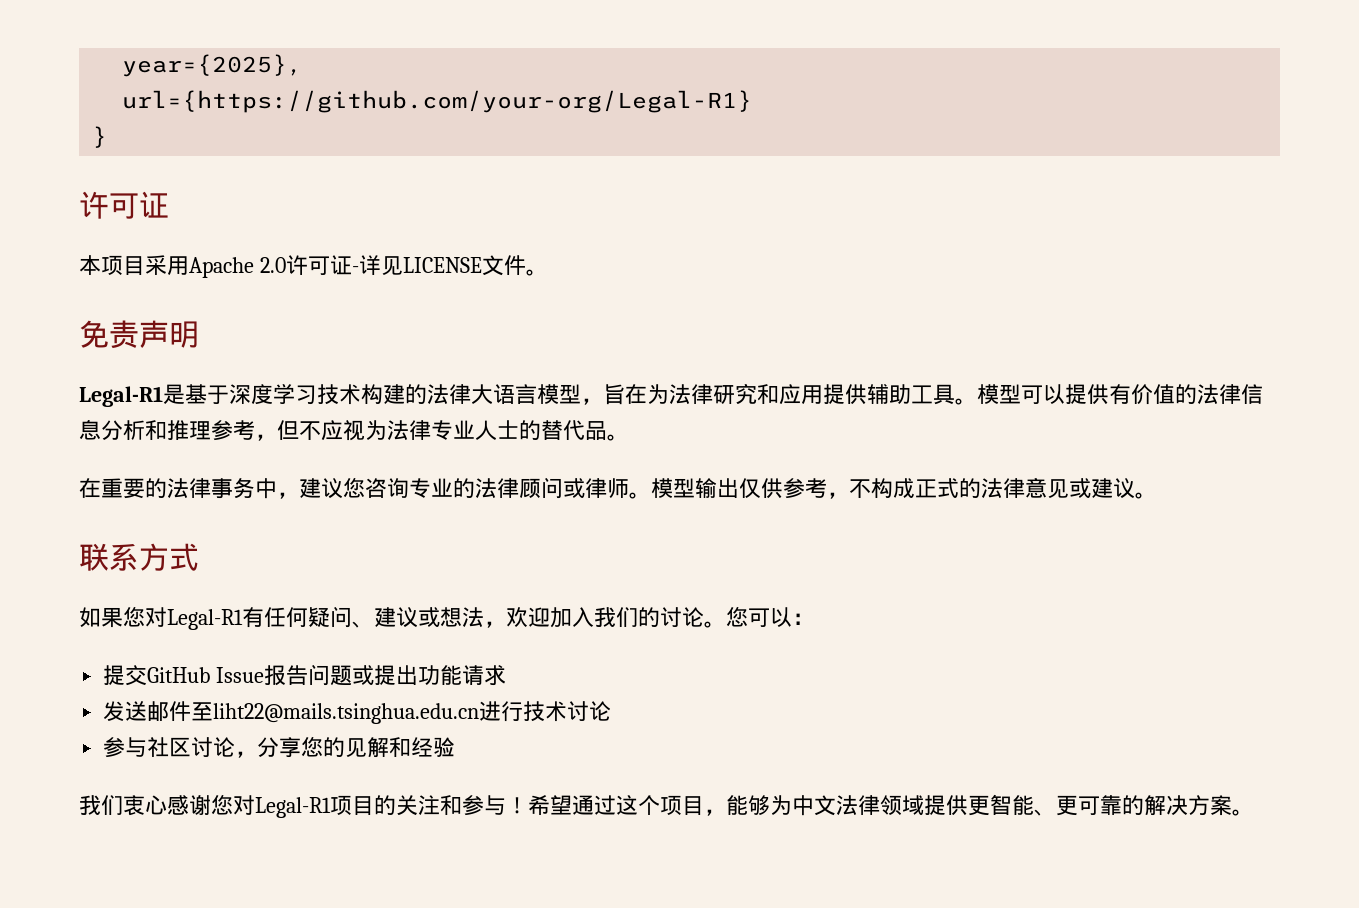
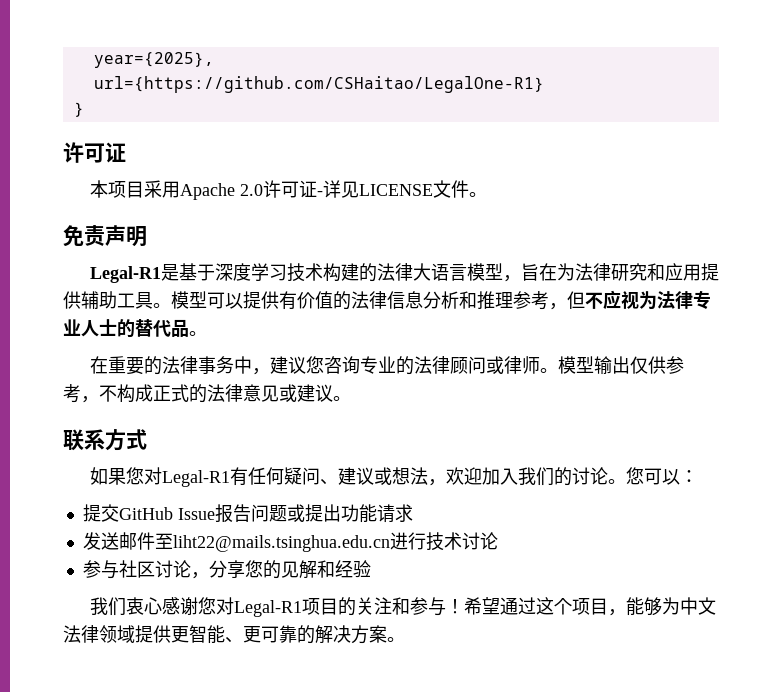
- url={https://github.com/your-org/Legal-R1}
+ url={https://github.com/CSHaitao/LegalOne-R1}

